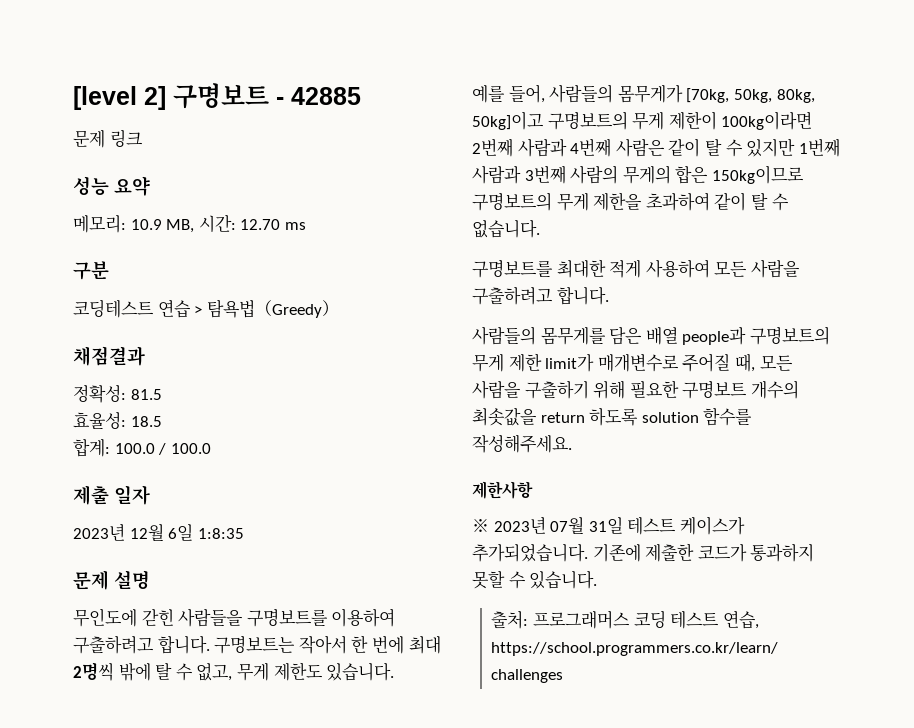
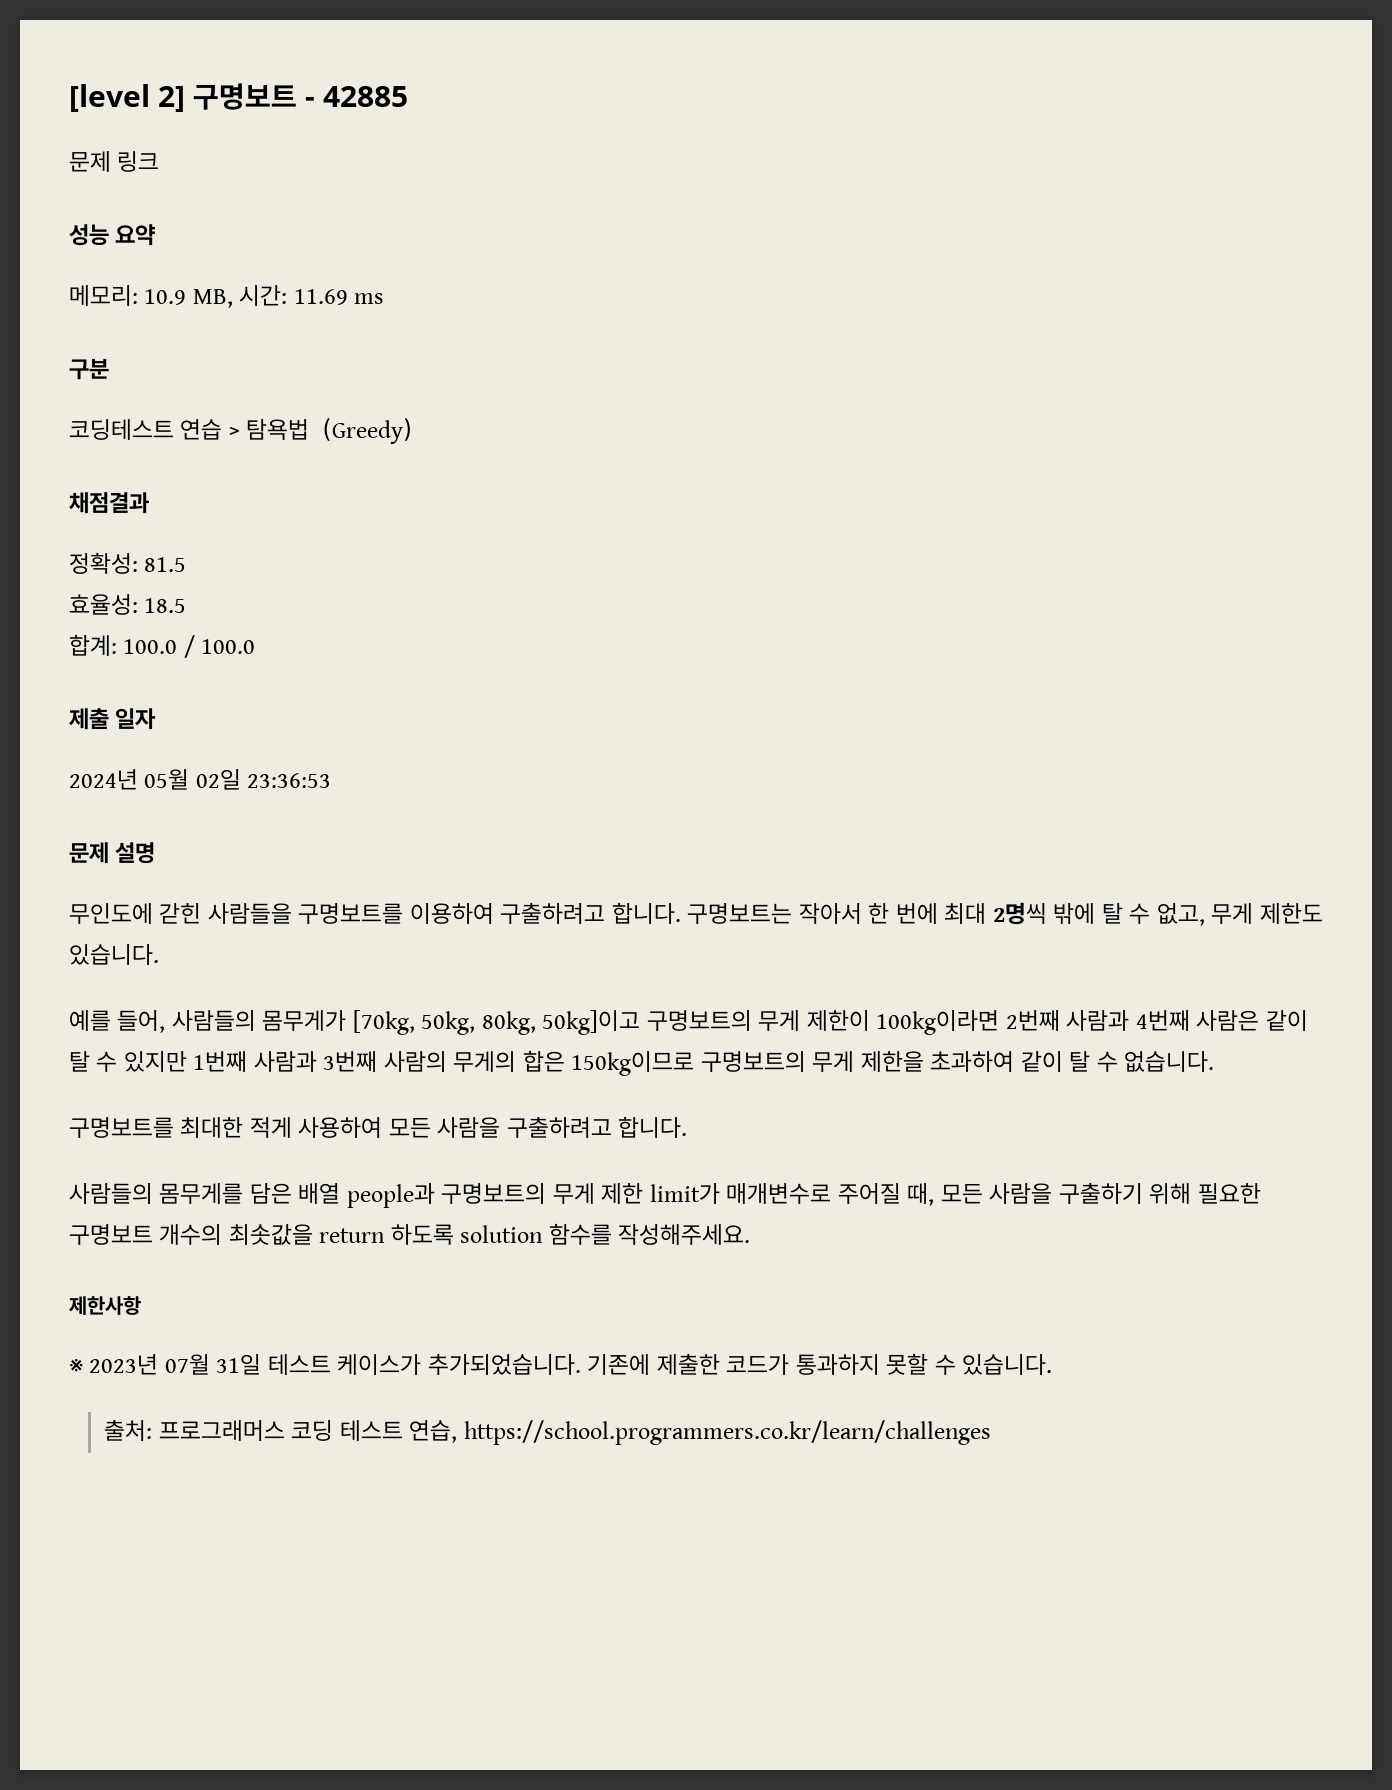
- 메모리: 10.9 MB, 시간: 12.70 ms
+ 메모리: 10.9 MB, 시간: 11.69 ms
- 2023년 12월 6일 1:8:35
+ 2024년 05월 02일 23:36:53

